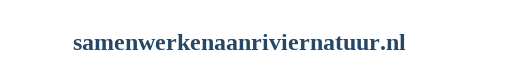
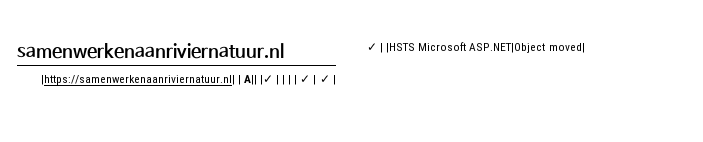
+ |https://samenwerkenaanriviernatuur.nl| | A|| |✓ | | | | ✓ | ✓ | ✓ | |HSTS Microsoft ASP.NET|Object moved|

